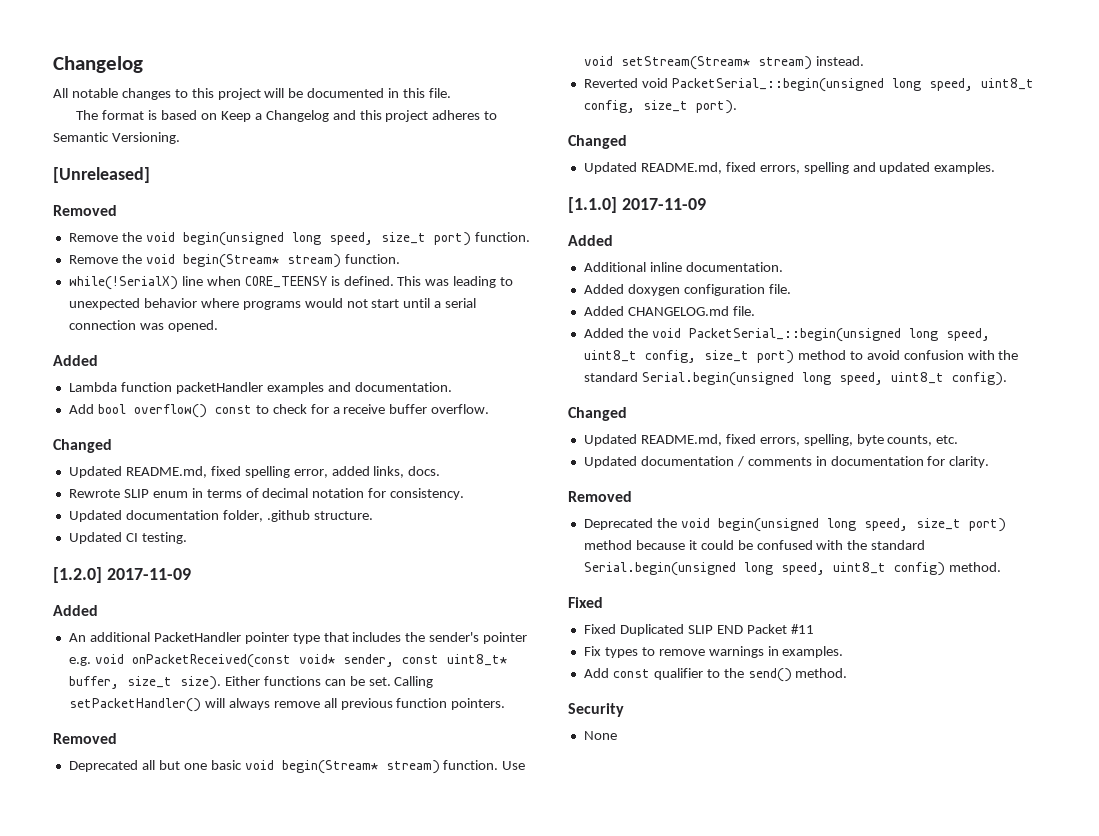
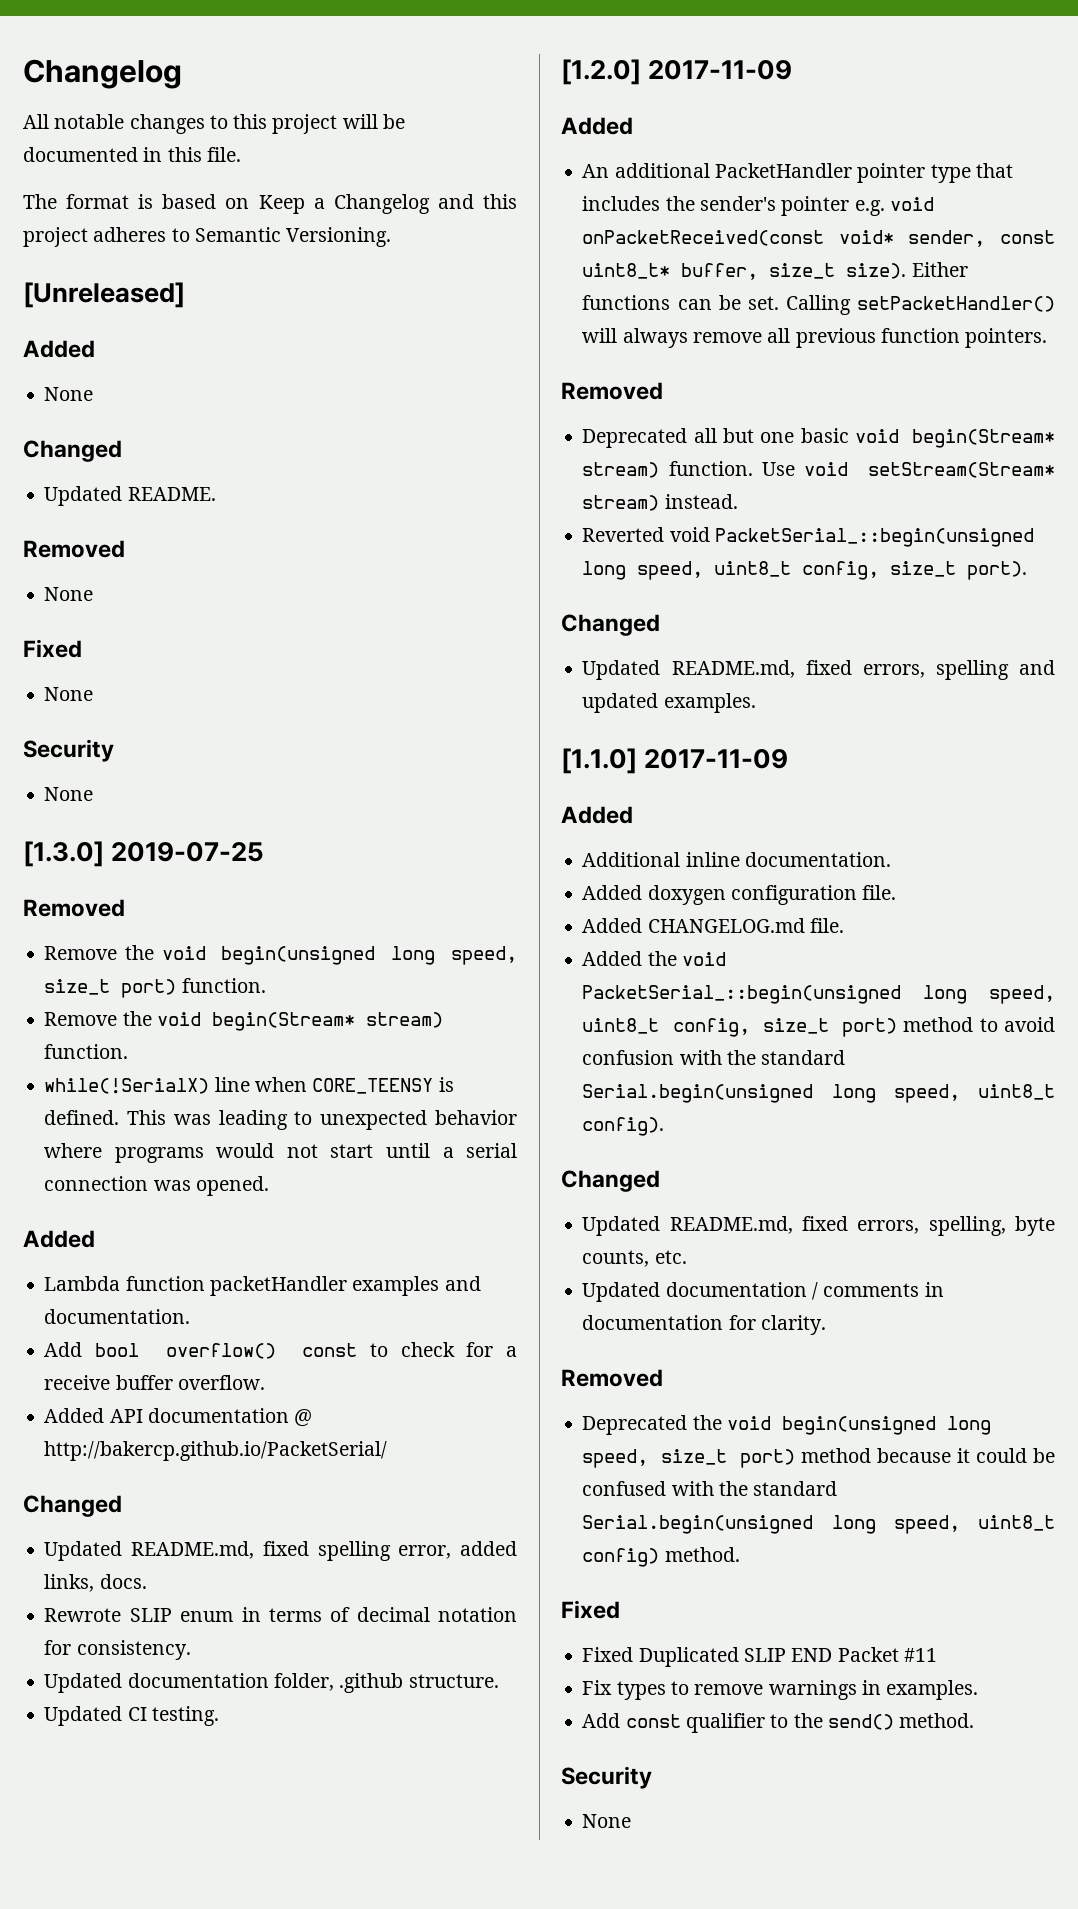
  [Unreleased]
+ Added
+ None
+ Changed
+ Updated README.
+ Removed
+ None
+ Fixed
+ None
+ Security
+ None
+ [1.3.0] 2019-07-25
+ Added API documentation @ http://bakercp.github.io/PacketSerial/

